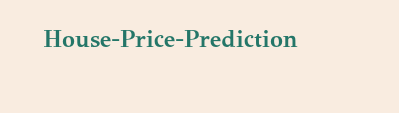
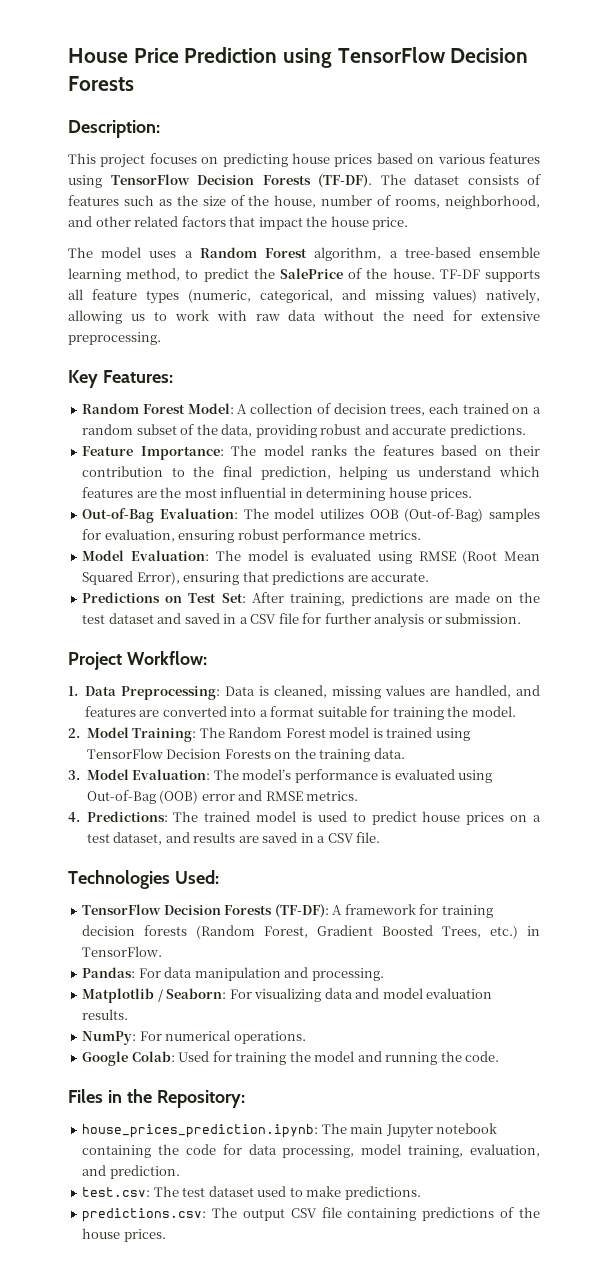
- House-Price-Prediction
+ House Price Prediction using TensorFlow Decision Forests
+ Description:
+ This project focuses on predicting house prices based on various features using TensorFlow Decision Forests (TF-DF). The dataset consists of features such as the size of the house, number of rooms, neighborhood, and other related factors that impact the house price.
+ The model uses a Random Forest algorithm, a tree-based ensemble learning method, to predict the SalePrice of the house. TF-DF supports all feature types (numeric, categorical, and missing values) natively, allowing us to work with raw data without the need for extensive preprocessing.
+ Key Features:
+ Random Forest Model: A collection of decision trees, each trained on a random subset of the data, providing robust and accurate predictions.
+ Feature Importance: The model ranks the features based on their contribution to the final prediction, helping us understand which features are the most influential in determining house prices.
+ Out-of-Bag Evaluation: The model utilizes OOB (Out-of-Bag) samples for evaluation, ensuring robust performance metrics.
+ Model Evaluation: The model is evaluated using RMSE (Root Mean Squared Error), ensuring that predictions are accurate.
+ Predictions on Test Set: After training, predictions are made on the test dataset and saved in a CSV file for further analysis or submission.
+ Project Workflow:
+ 1. Data Preprocessing: Data is cleaned, missing values are handled, and features are converted into a format suitable for training the model.
+ 2. Model Training: The Random Forest model is trained using TensorFlow Decision Forests on the training data.
+ 3. Model Evaluation: The model’s performance is evaluated using Out-of-Bag (OOB) error and RMSE metrics.
+ 4. Predictions: The trained model is used to predict house prices on a test dataset, and results are saved in a CSV file.
+ Technologies Used:
+ TensorFlow Decision Forests (TF-DF): A framework for training decision forests (Random Forest, Gradient Boosted Trees, etc.) in TensorFlow.
+ Pandas: For data manipulation and processing.
+ Matplotlib / Seaborn: For visualizing data and model evaluation results.
+ NumPy: For numerical operations.
+ Google Colab: Used for training the model and running the code.
+ Files in the Repository:
+ house_prices_prediction.ipynb: The main Jupyter notebook containing the code for data processing, model training, evaluation, and prediction.
+ test.csv: The test dataset used to make predictions.
+ predictions.csv: The output CSV file containing predictions of the house prices.

